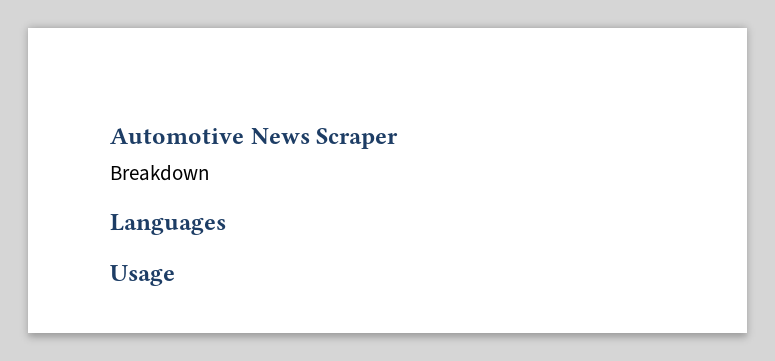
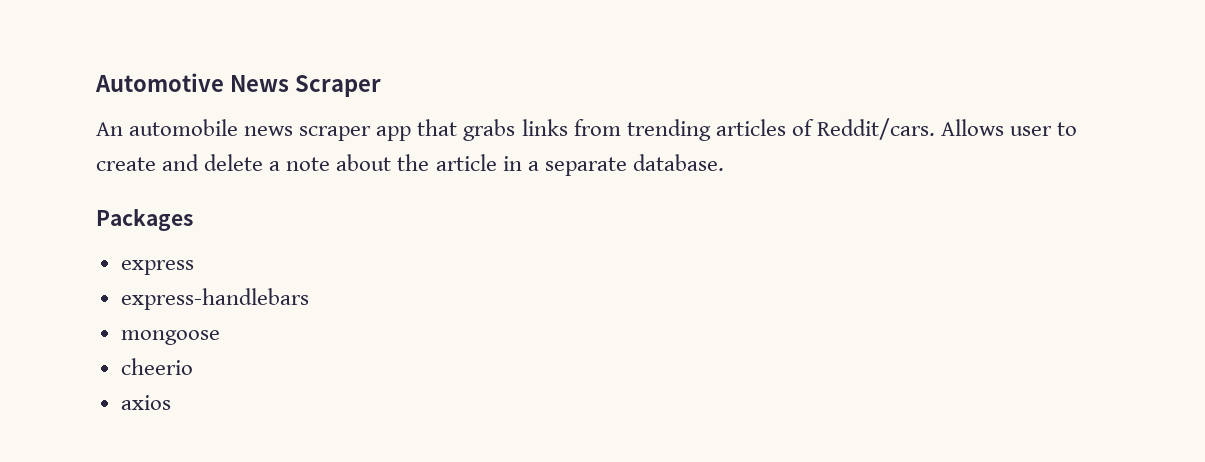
- Breakdown
- Languages
- Usage
+ An automobile news scraper app that grabs links from trending articles of Reddit/cars. Allows user to create and delete a note about the article in a separate database.
+ Packages
+ express
+ express-handlebars
+ mongoose
+ cheerio
+ axios

